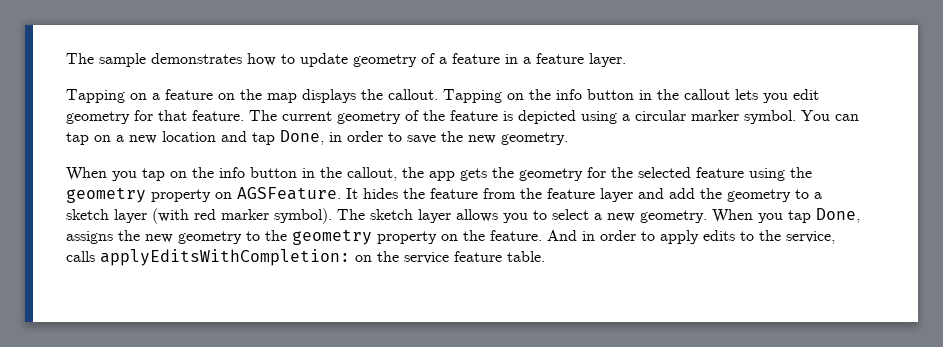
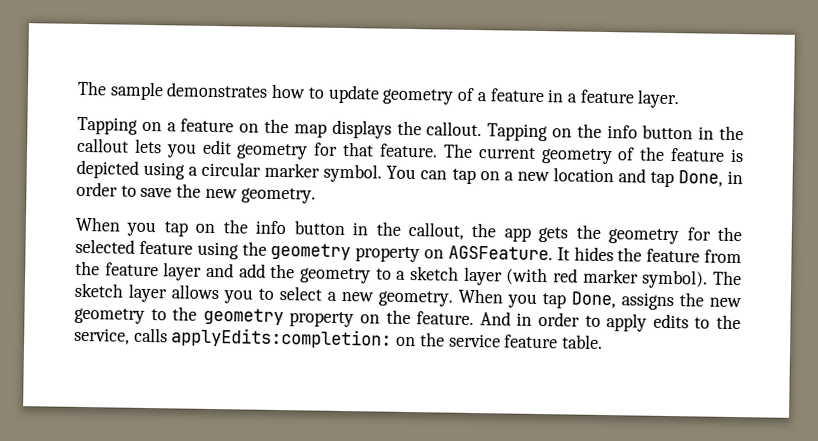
- And in order to apply edits to the service, calls applyEditsWithCompletion: on the service feature table.
+ And in order to apply edits to the service, calls applyEdits:completion: on the service feature table.

